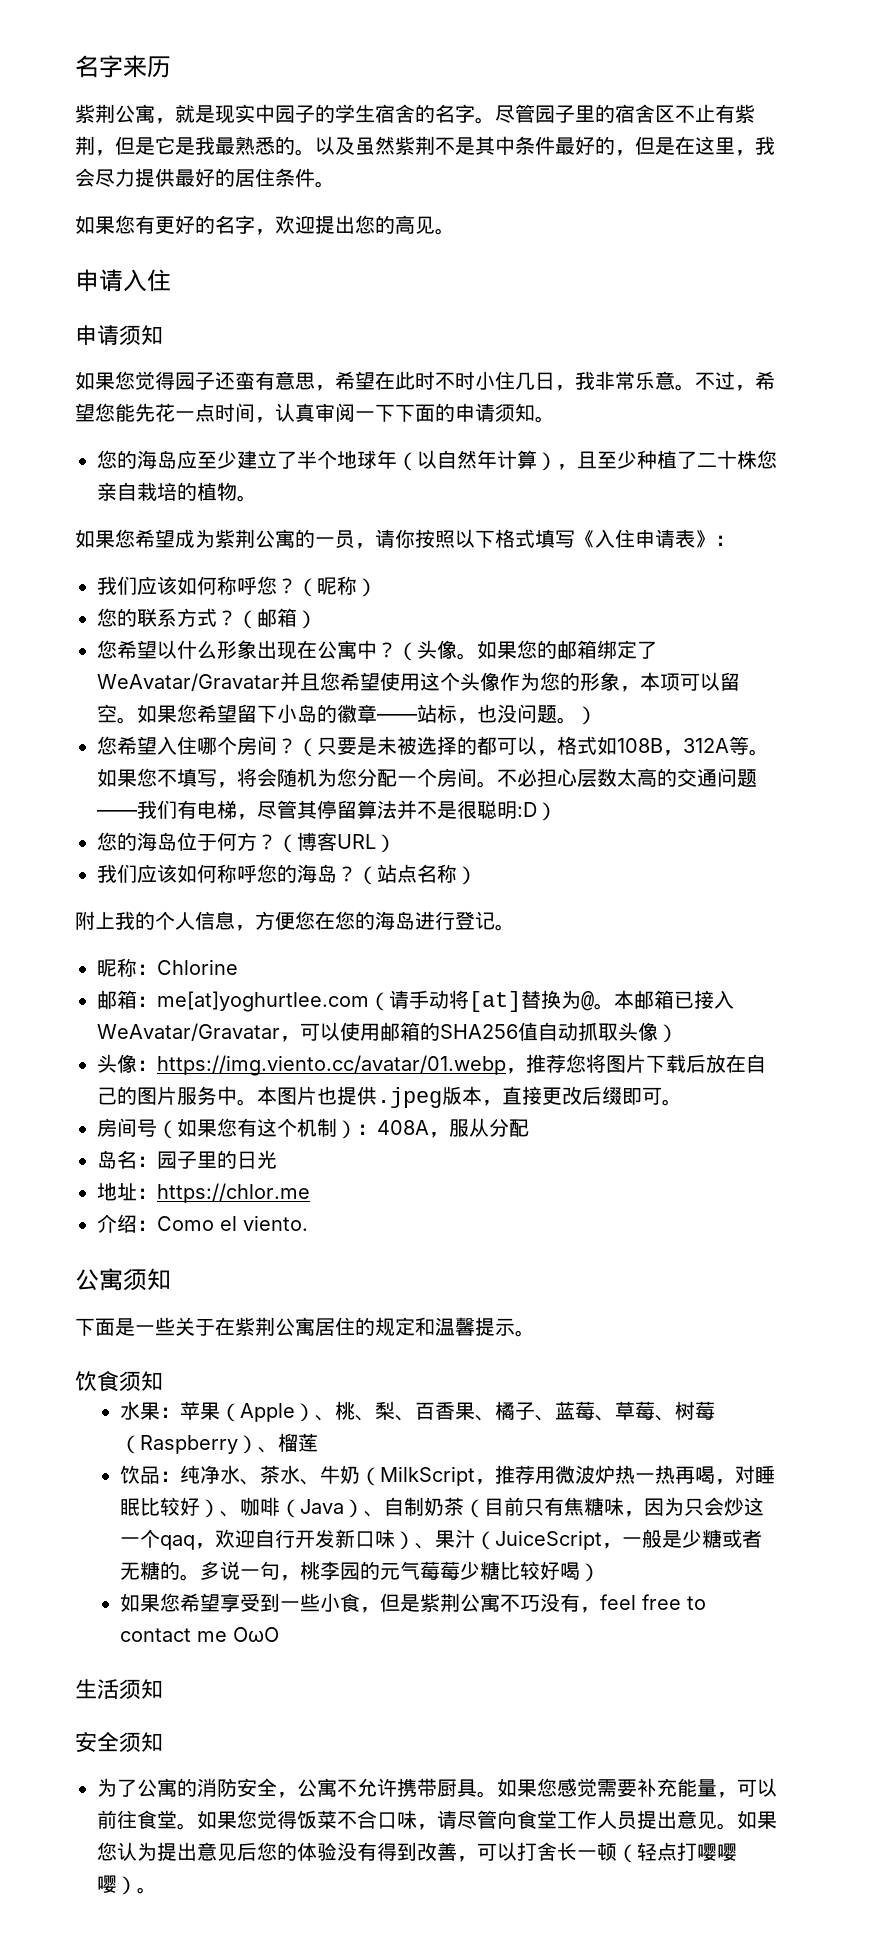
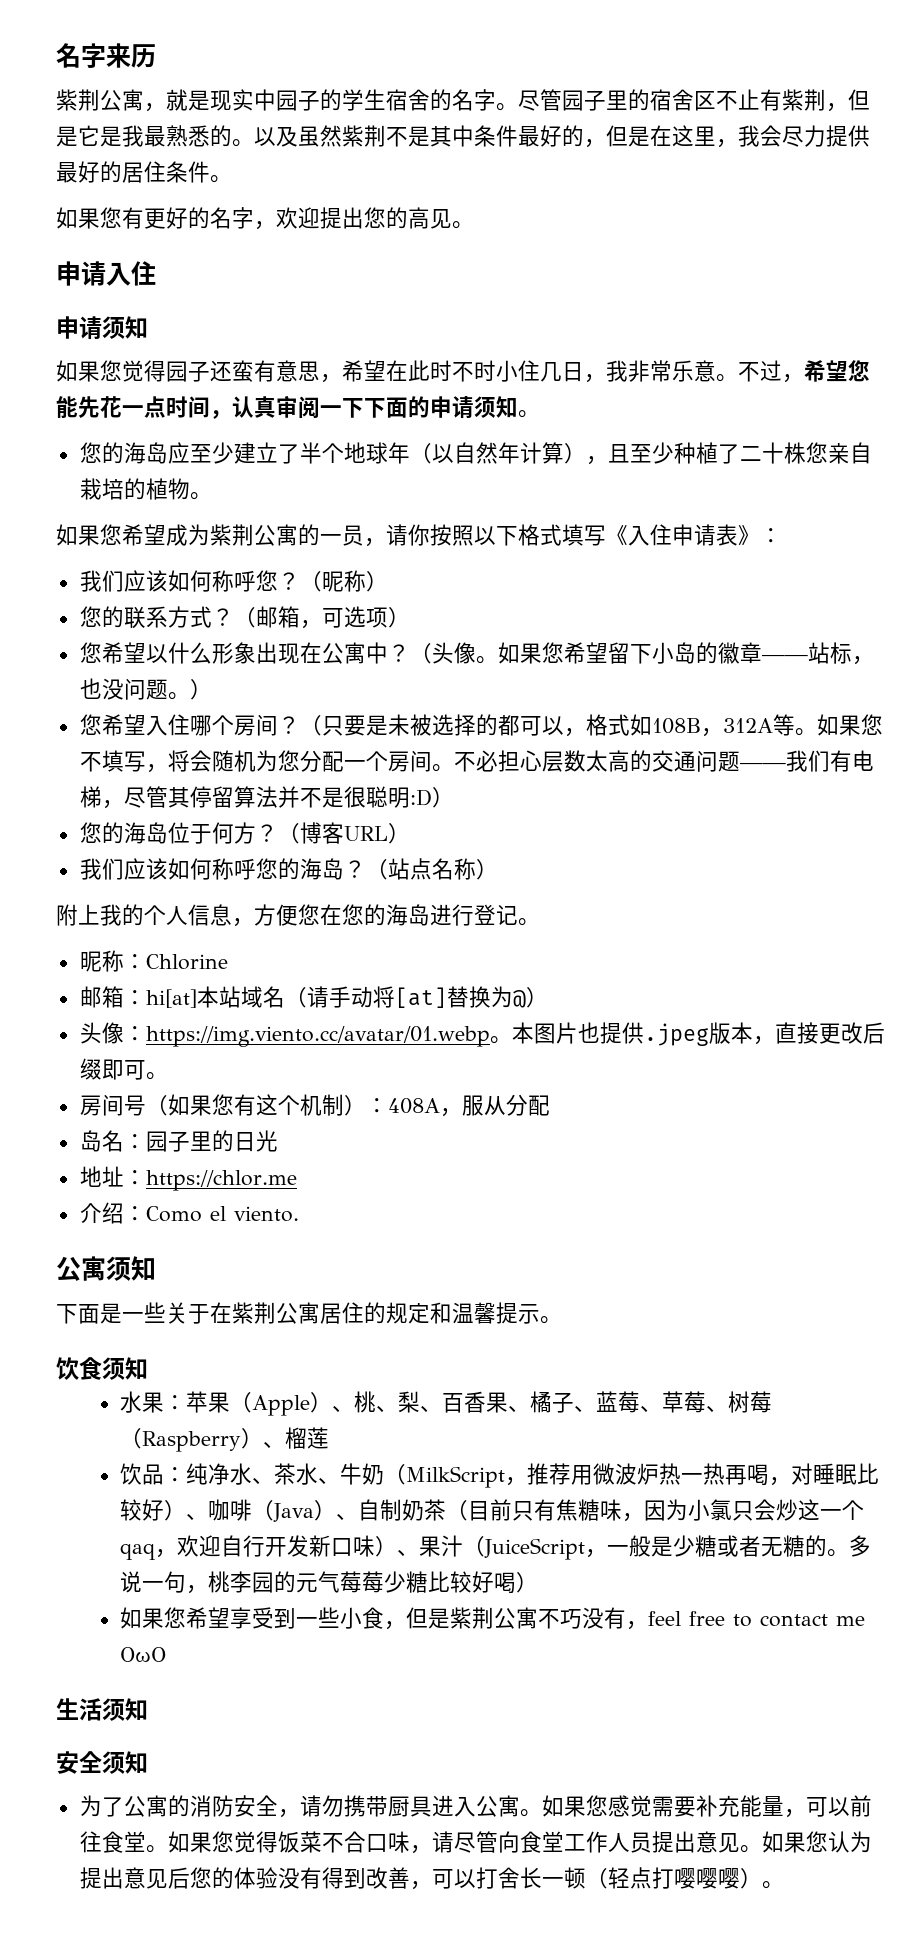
- （邮箱）
+ （邮箱，可选项）
- 如果您的邮箱绑定了WeAvatar/Gravatar并且您希望使用这个头像作为您的形象，本项可以留空。如果您希望留下小岛的徽章——站标，也没问题。）
+ 如果您希望留下小岛的徽章——站标，也没问题。）
- 邮箱：me[at]yoghurtlee.com（请手动将[at]替换为@。本邮箱已接入WeAvatar/Gravatar，可以使用邮箱的SHA256值自动抓取头像）
- 头像：https://img.viento.cc/avatar/01.webp，推荐您将图片下载后放在自己的图片服务中。
+ 邮箱：hi[at]本站域名（请手动将[at]替换为@）
+ 头像：https://img.viento.cc/avatar/01.webp。
- 饮品：纯净水、茶水、牛奶（MilkScript，推荐用微波炉热一热再喝，对睡眠比较好）、咖啡（Java）、自制奶茶（目前只有焦糖味，因为只会炒这一个qaq，欢迎自行开发新口味）、果汁（JuiceScript，一般是少糖或者无糖的。
+ 饮品：纯净水、茶水、牛奶（MilkScript，推荐用微波炉热一热再喝，对睡眠比较好）、咖啡（Java）、自制奶茶（目前只有焦糖味，因为小氯只会炒这一个qaq，欢迎自行开发新口味）、果汁（JuiceScript，一般是少糖或者无糖的。
- 为了公寓的消防安全，公寓不允许携带厨具。
+ 为了公寓的消防安全，请勿携带厨具进入公寓。

